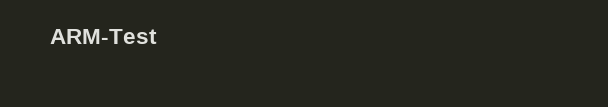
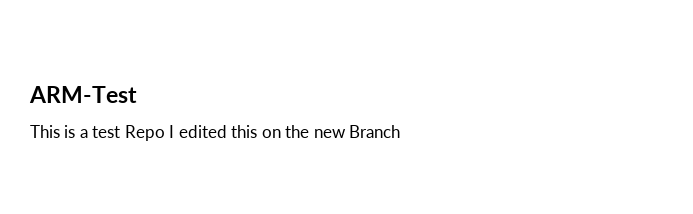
+ This is a test Repo I edited this on the new Branch

